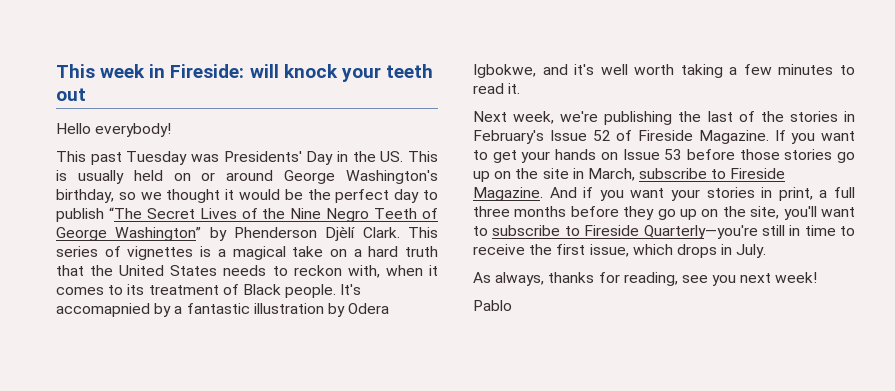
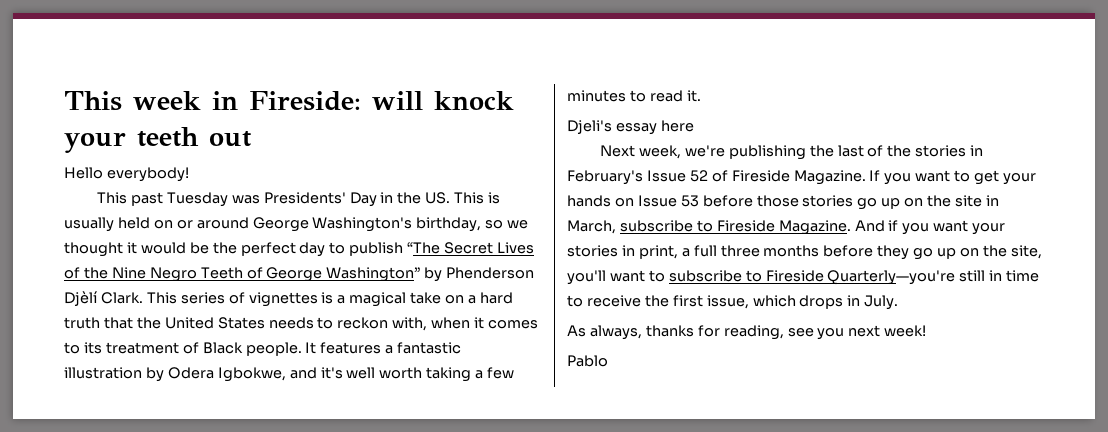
- It's accomapnied by a fantastic illustration by Odera Igbokwe, and it's well worth taking a few minutes to read it.
+ It features a fantastic illustration by Odera Igbokwe, and it's well worth taking a few minutes to read it.
+ Djeli's essay here

